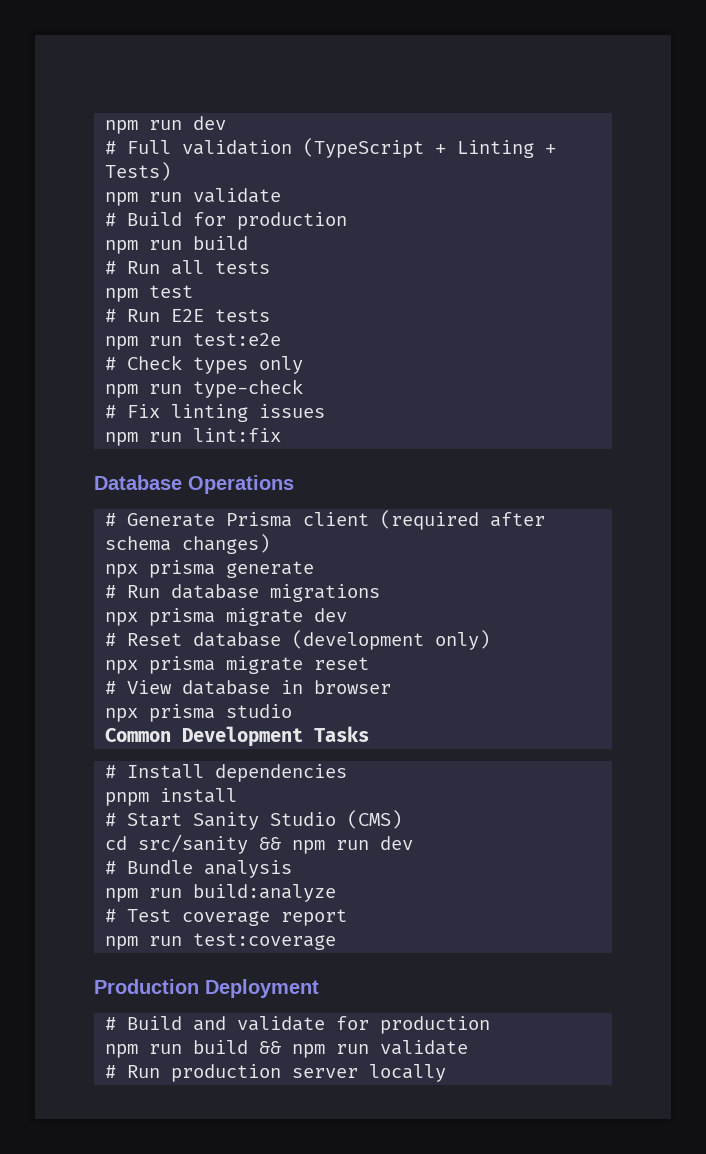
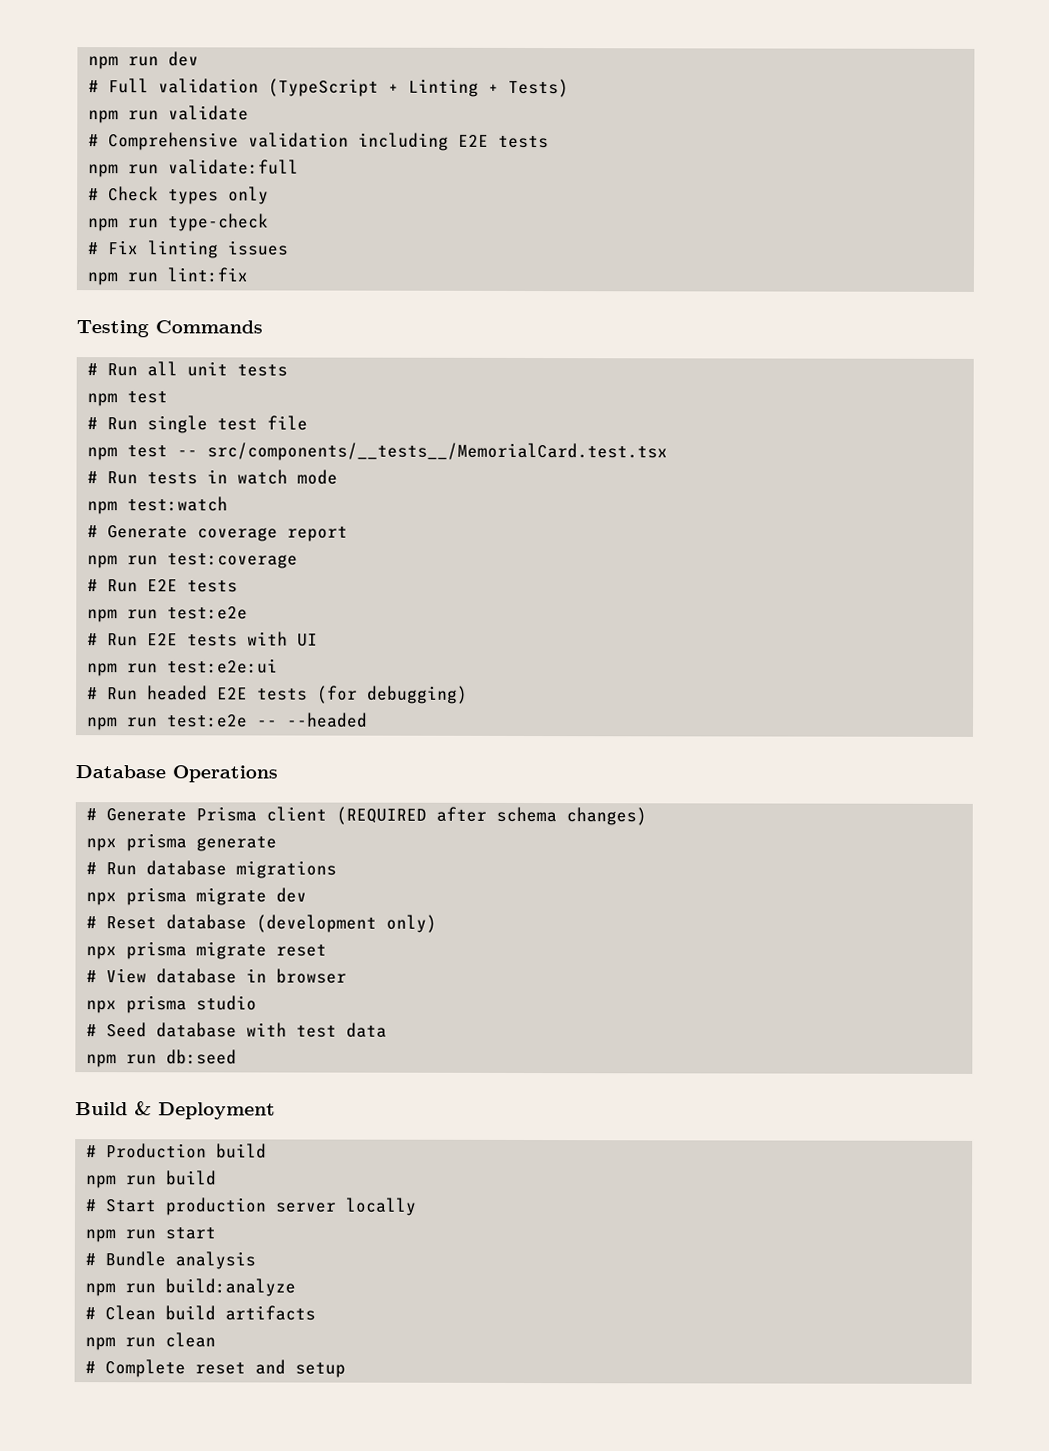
- # Build for production
- npm run build
- # Run all tests
- npm test
- # Run E2E tests
- npm run test:e2e
+ # Comprehensive validation including E2E tests
+ npm run validate:full
+ Testing Commands
+ # Run all unit tests
+ npm test
+ # Run single test file
+ npm test -- src/components/__tests__/MemorialCard.test.tsx
+ # Run tests in watch mode
+ npm test:watch
+ # Generate coverage report
+ npm run test:coverage
+ # Run E2E tests
+ npm run test:e2e
+ # Run E2E tests with UI
+ npm run test:e2e:ui
+ # Run headed E2E tests (for debugging)
+ npm run test:e2e -- --headed
- # Generate Prisma client (required after schema changes)
+ # Generate Prisma client (REQUIRED after schema changes)
- Common Development Tasks
- # Install dependencies
- pnpm install
- # Start Sanity Studio (CMS)
- cd src/sanity && npm run dev
+ # Seed database with test data
+ npm run db:seed
+ Build & Deployment
+ # Production build
+ npm run build
+ # Start production server locally
+ npm run start
- # Test coverage report
- npm run test:coverage
- Production Deployment
- # Build and validate for production
- npm run build && npm run validate
- # Run production server locally
+ # Clean build artifacts
+ npm run clean
+ # Complete reset and setup

